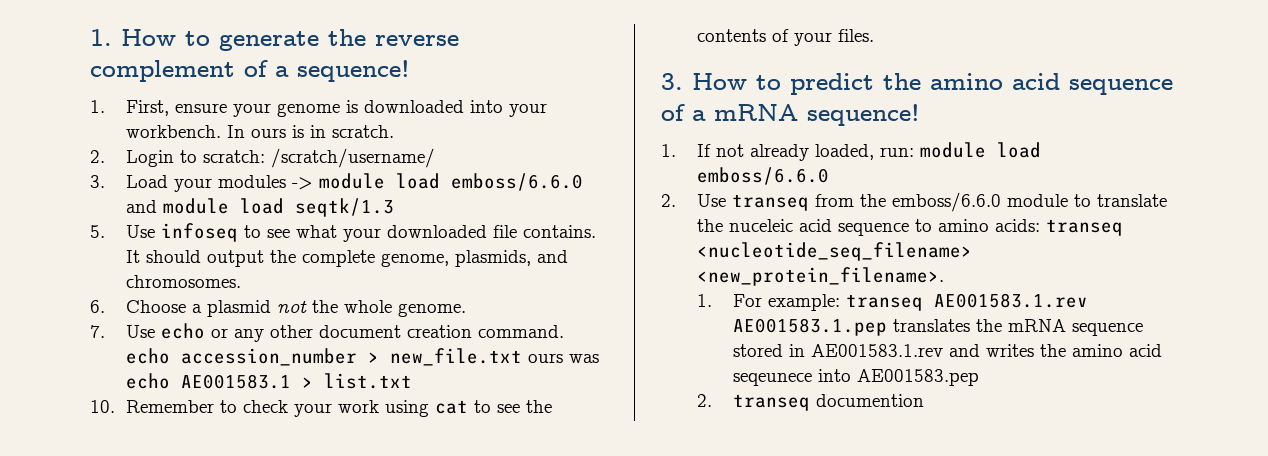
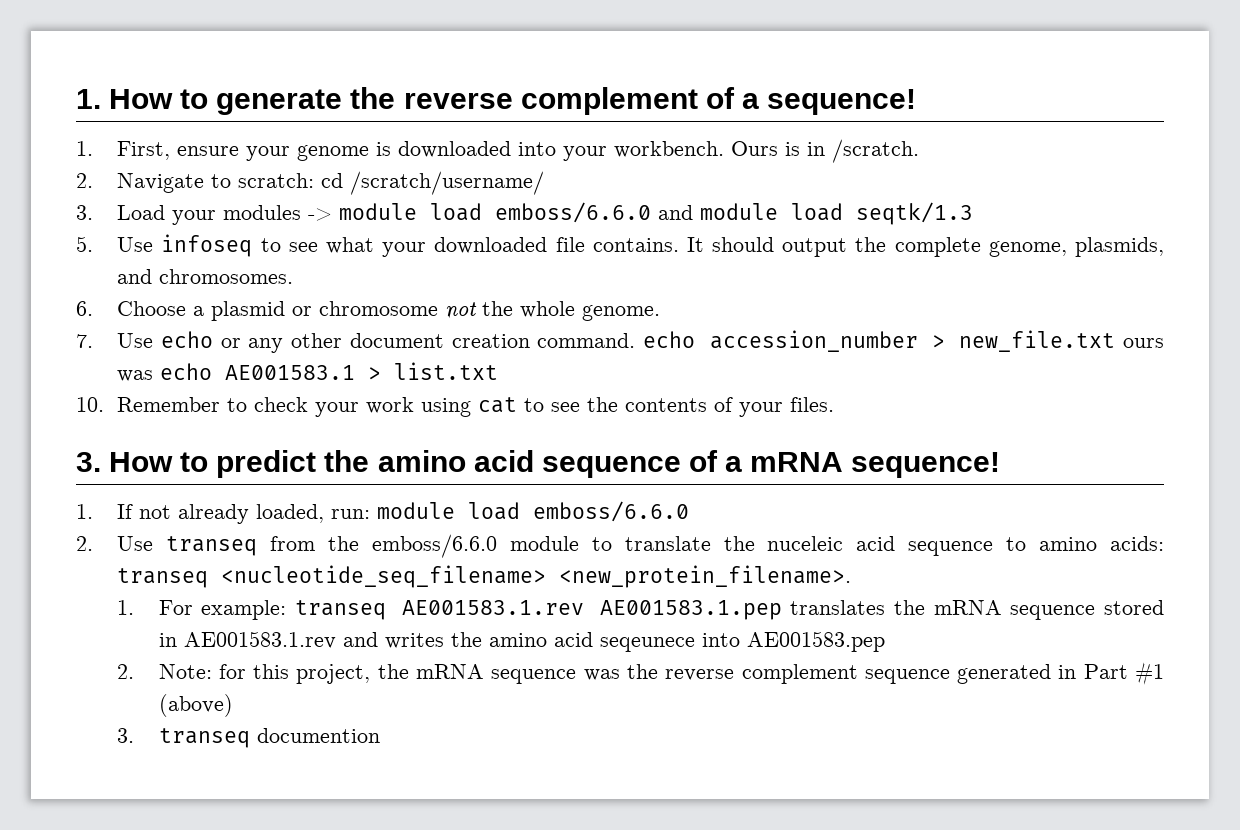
- In ours is in scratch.
- 2. Login to scratch: /scratch/username/
+ Ours is in /scratch.
+ 2. Navigate to scratch: cd /scratch/username/
- 6. Choose a plasmid not the whole genome.
+ 6. Choose a plasmid or chromosome not the whole genome.
- 2. transeq documention
+ 2. Note: for this project, the mRNA sequence was the reverse complement sequence generated in Part #1 (above)
+ 3. transeq documention

